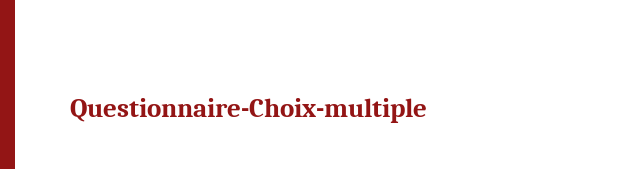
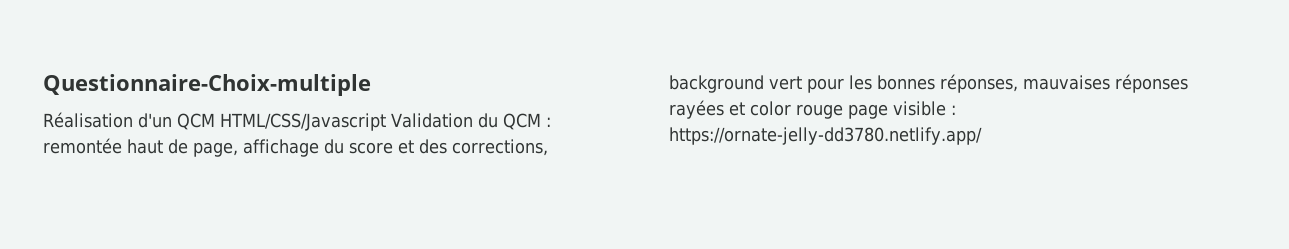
+ Réalisation d'un QCM HTML/CSS/Javascript Validation du QCM : remontée haut de page, affichage du score et des corrections, background vert pour les bonnes réponses, mauvaises réponses rayées et color rouge page visible : https://ornate-jelly-dd3780.netlify.app/

